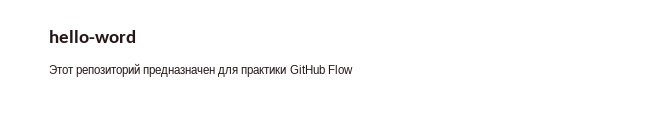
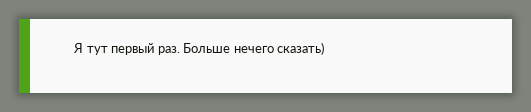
- hello-word
- Этот репозиторий предназначен для практики GitHub Flow
+ Я тут первый раз. Больше нечего сказать)

